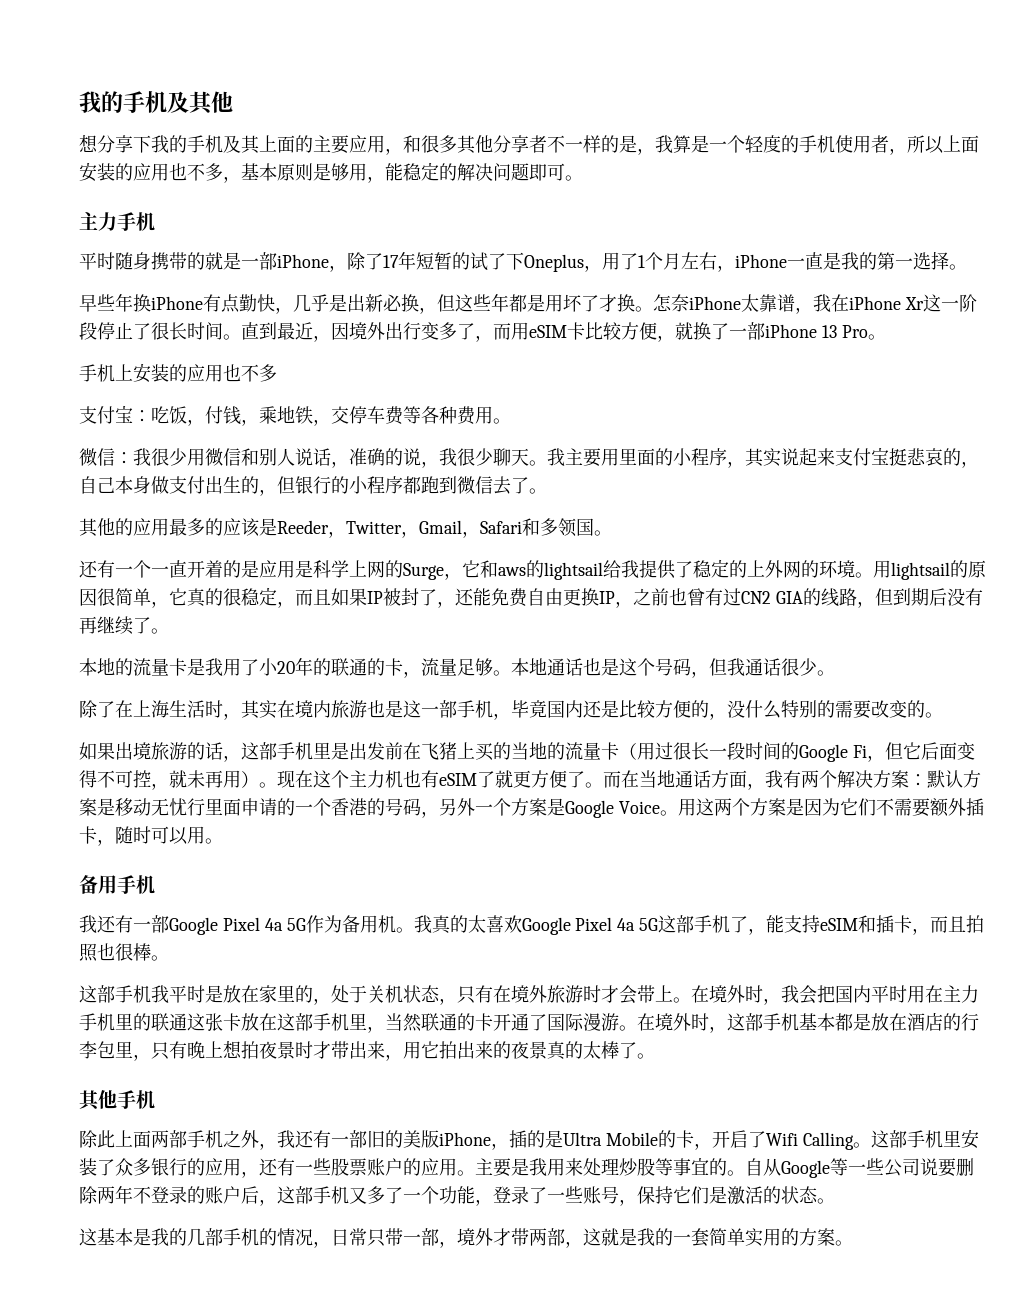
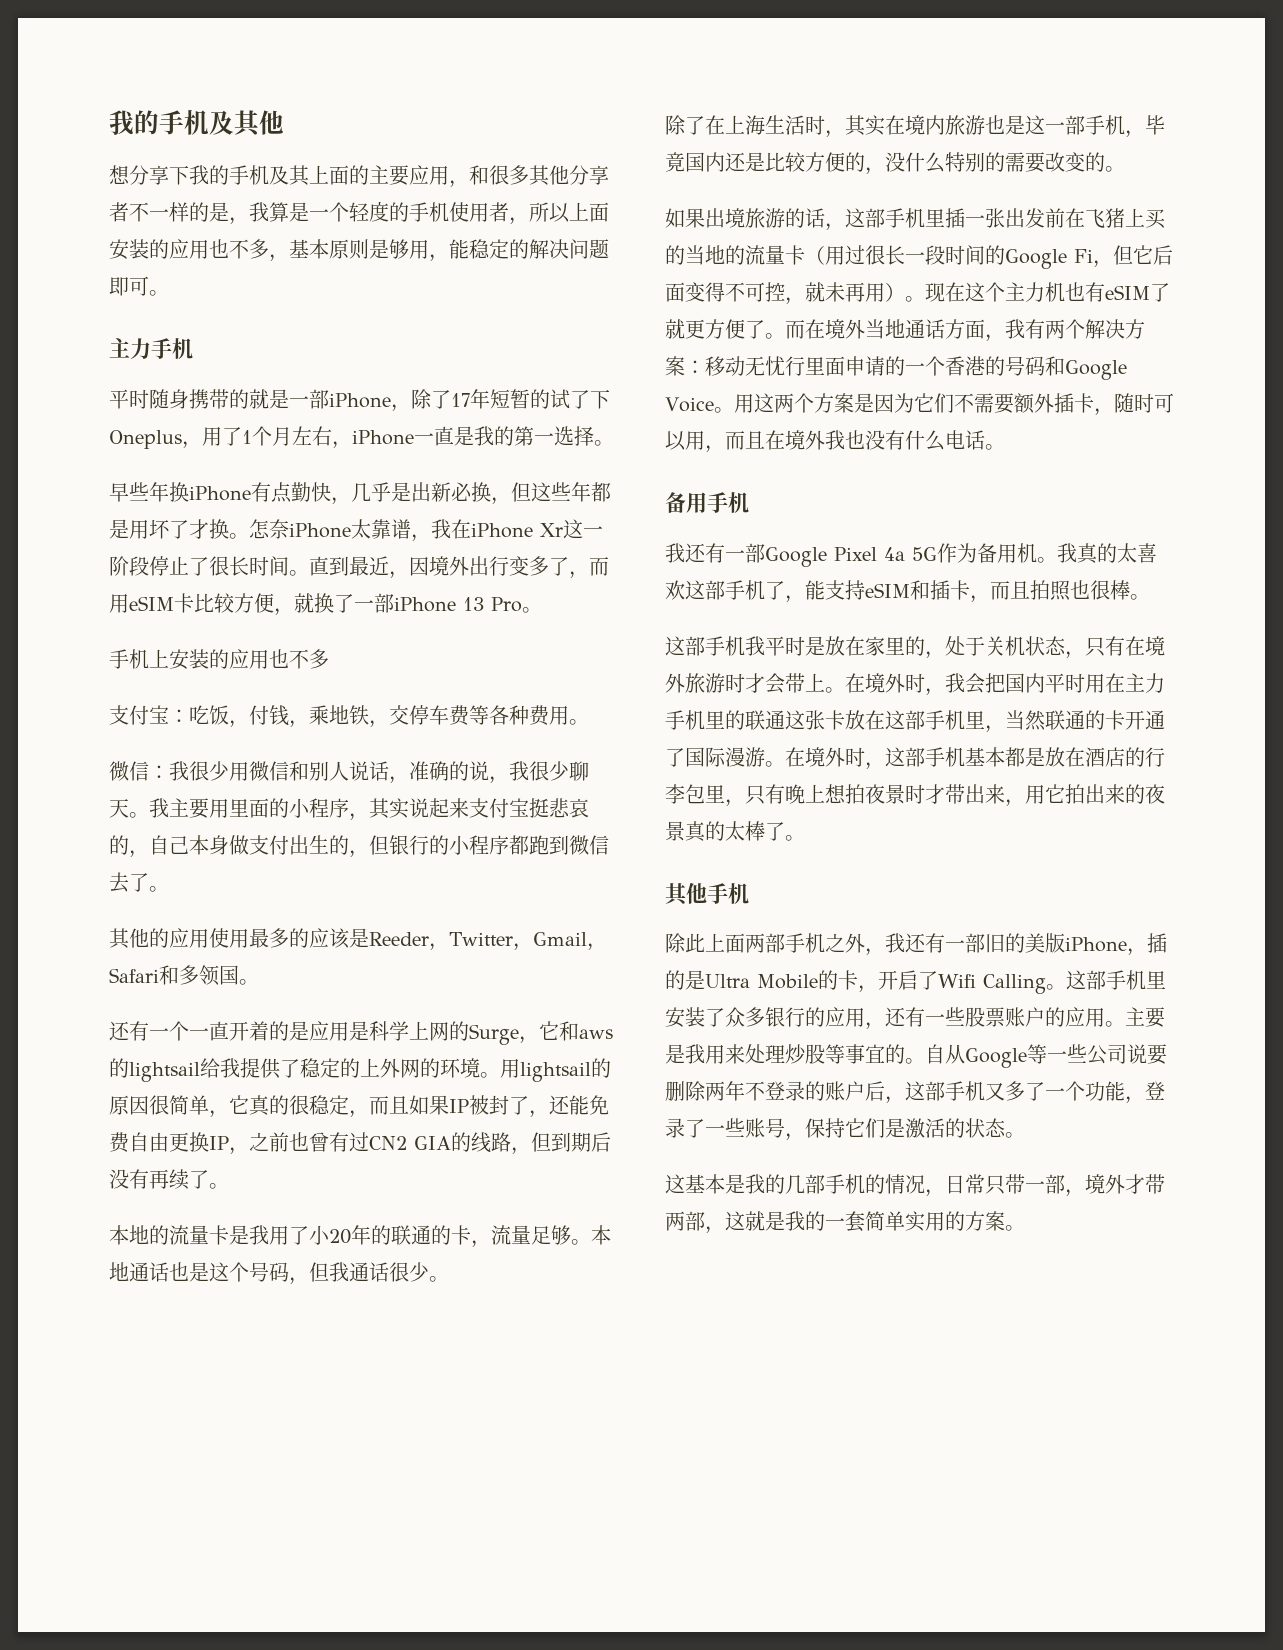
- 其他的应用最多的应该是Reeder，Twitter，Gmail，Safari和多领国。
+ 其他的应用使用最多的应该是Reeder，Twitter，Gmail，Safari和多领国。
- 用lightsail的原因很简单，它真的很稳定，而且如果IP被封了，还能免费自由更换IP，之前也曾有过CN2 GIA的线路，但到期后没有再继续了。
+ 用lightsail的原因很简单，它真的很稳定，而且如果IP被封了，还能免费自由更换IP，之前也曾有过CN2 GIA的线路，但到期后没有再续了。
- 如果出境旅游的话，这部手机里是出发前在飞猪上买的当地的流量卡（用过很长一段时间的Google Fi，但它后面变得不可控，就未再用）。
+ 如果出境旅游的话，这部手机里插一张出发前在飞猪上买的当地的流量卡（用过很长一段时间的Google Fi，但它后面变得不可控，就未再用）。
- 而在当地通话方面，我有两个解决方案：默认方案是移动无忧行里面申请的一个香港的号码，另外一个方案是Google Voice。
+ 而在境外当地通话方面，我有两个解决方案：移动无忧行里面申请的一个香港的号码和Google Voice。
- 用这两个方案是因为它们不需要额外插卡，随时可以用。
+ 用这两个方案是因为它们不需要额外插卡，随时可以用，而且在境外我也没有什么电话。
- 我真的太喜欢Google Pixel 4a 5G这部手机了，能支持eSIM和插卡，而且拍照也很棒。
+ 我真的太喜欢这部手机了，能支持eSIM和插卡，而且拍照也很棒。

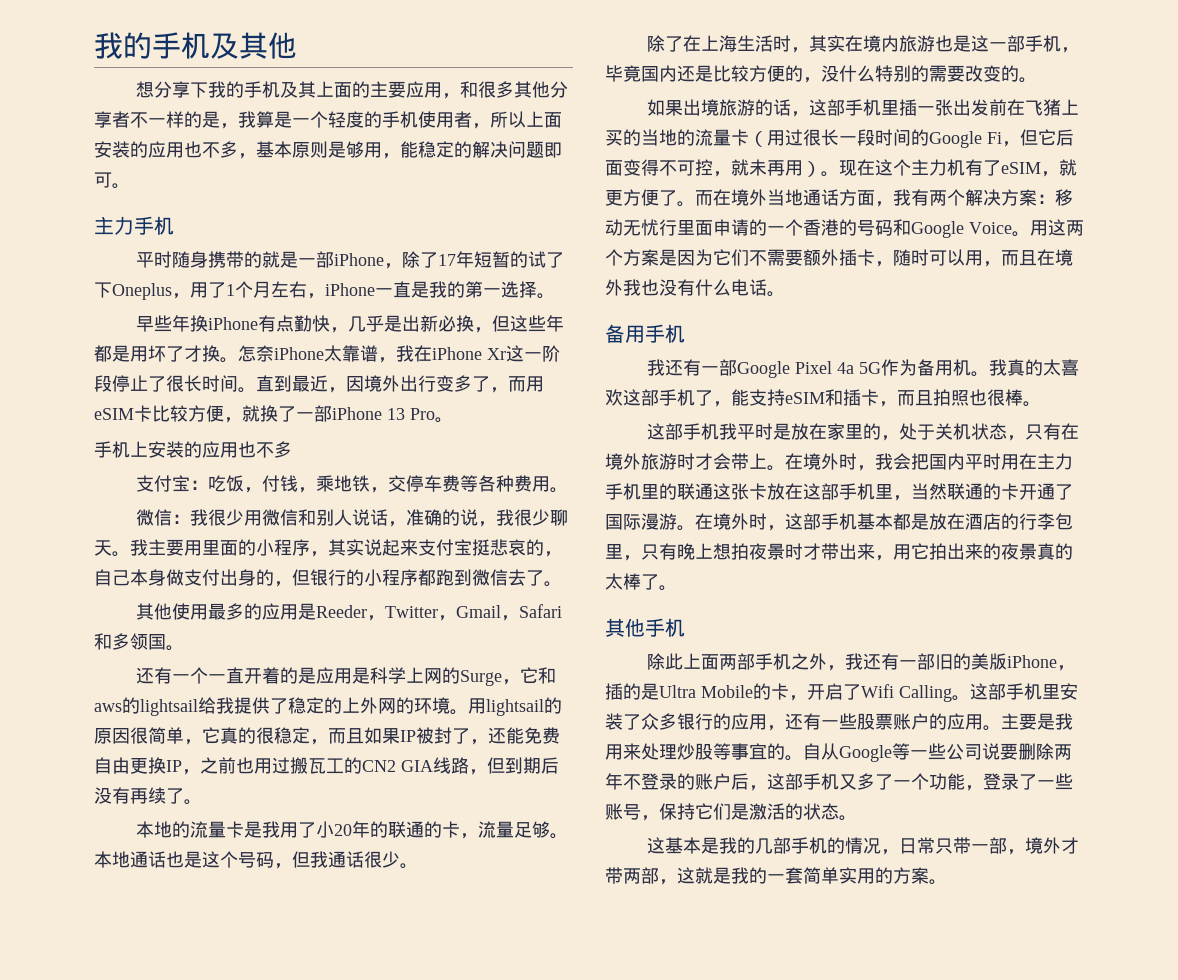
- 我主要用里面的小程序，其实说起来支付宝挺悲哀的，自己本身做支付出生的，但银行的小程序都跑到微信去了。
+ 我主要用里面的小程序，其实说起来支付宝挺悲哀的，自己本身做支付出身的，但银行的小程序都跑到微信去了。
- 其他的应用使用最多的应该是Reeder，Twitter，Gmail，Safari和多领国。
+ 其他使用最多的应用是Reeder，Twitter，Gmail，Safari和多领国。
- 用lightsail的原因很简单，它真的很稳定，而且如果IP被封了，还能免费自由更换IP，之前也曾有过CN2 GIA的线路，但到期后没有再续了。
+ 用lightsail的原因很简单，它真的很稳定，而且如果IP被封了，还能免费自由更换IP，之前也用过搬瓦工的CN2 GIA线路，但到期后没有再续了。
- 现在这个主力机也有eSIM了就更方便了。
+ 现在这个主力机有了eSIM，就更方便了。

